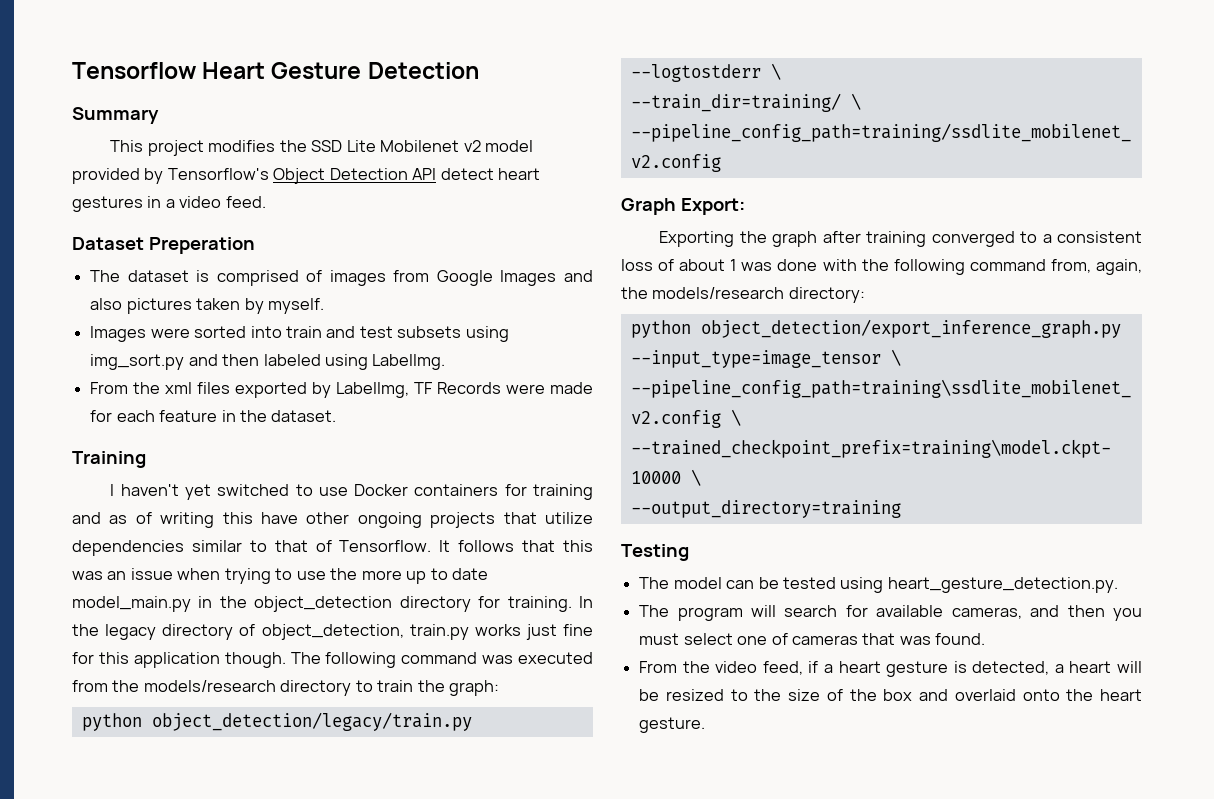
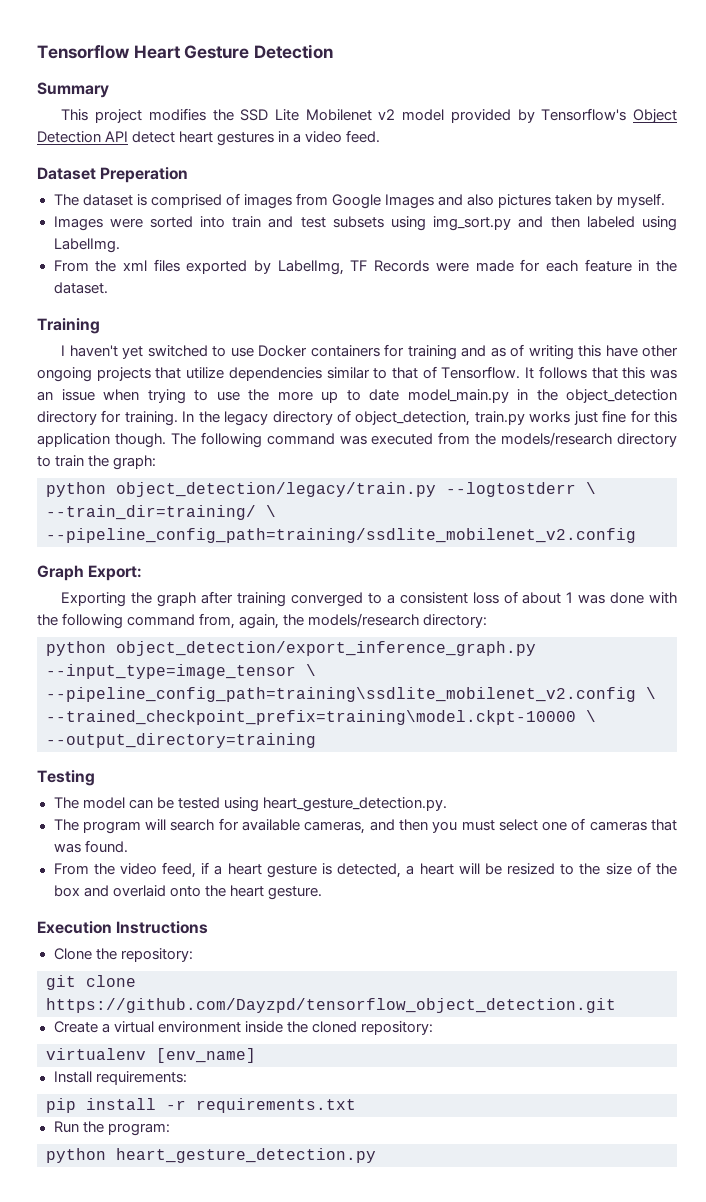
+ Execution Instructions
+ Clone the repository:
+ git clone https://github.com/Dayzpd/tensorflow_object_detection.git
+ Create a virtual environment inside the cloned repository:
+ virtualenv [env_name]
+ Install requirements:
+ pip install -r requirements.txt
+ Run the program:
+ python heart_gesture_detection.py

